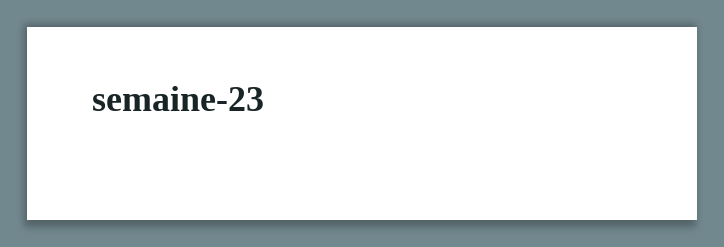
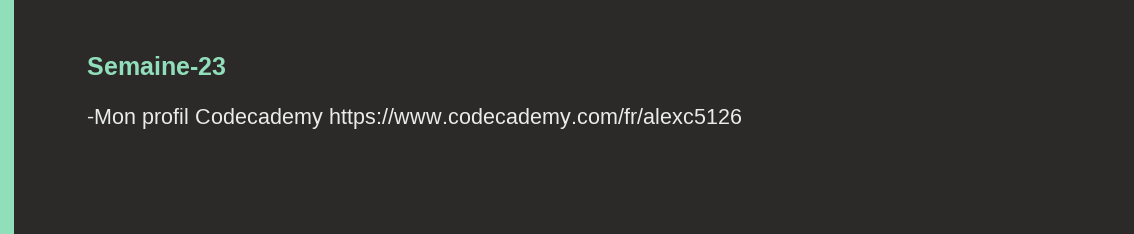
- semaine-23
+ Semaine-23
+ -Mon profil Codecademy https://www.codecademy.com/fr/alexc5126

